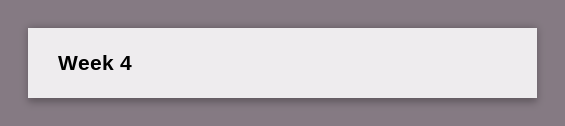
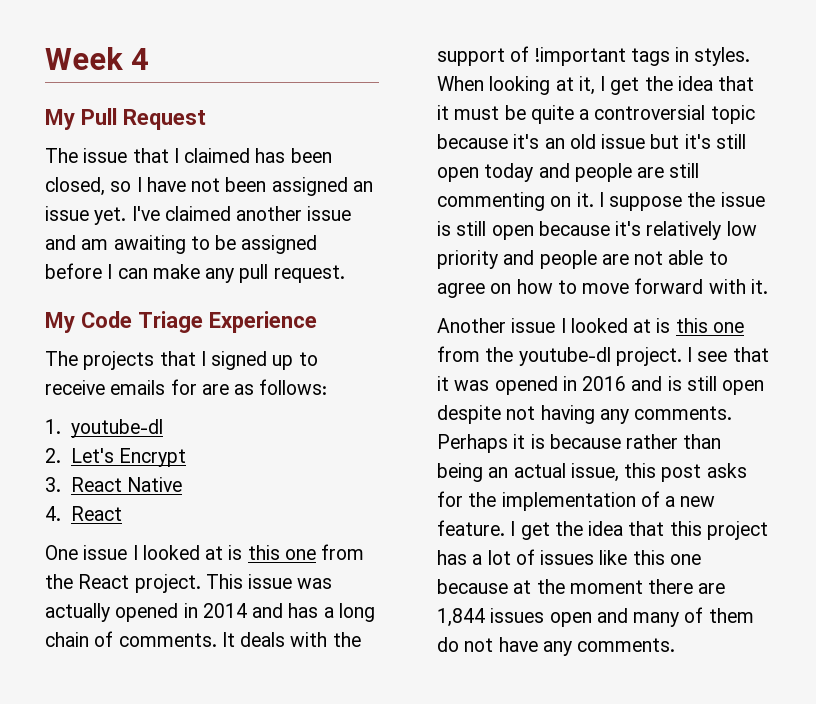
+ My Pull Request
+ The issue that I claimed has been closed, so I have not been assigned an issue yet. I've claimed another issue and am awaiting to be assigned before I can make any pull request.
+ My Code Triage Experience
+ The projects that I signed up to receive emails for are as follows:
+ 1. youtube-dl
+ 2. Let's Encrypt
+ 3. React Native
+ 4. React
+ One issue I looked at is this one from the React project. This issue was actually opened in 2014 and has a long chain of comments. It deals with the support of !important tags in styles. When looking at it, I get the idea that it must be quite a controversial topic because it's an old issue but it's still open today and people are still commenting on it. I suppose the issue is still open because it's relatively low priority and people are not able to agree on how to move forward with it.
+ Another issue I looked at is this one from the youtube-dl project. I see that it was opened in 2016 and is still open despite not having any comments. Perhaps it is because rather than being an actual issue, this post asks for the implementation of a new feature. I get the idea that this project has a lot of issues like this one because at the moment there are 1,844 issues open and many of them do not have any comments.

